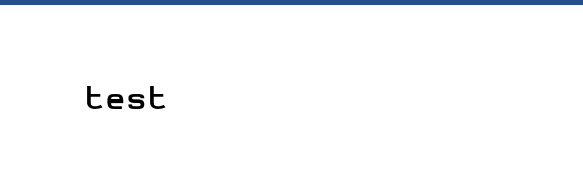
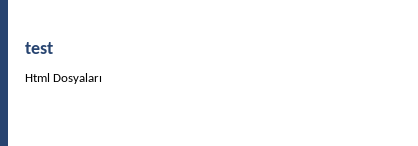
+ Html Dosyaları

